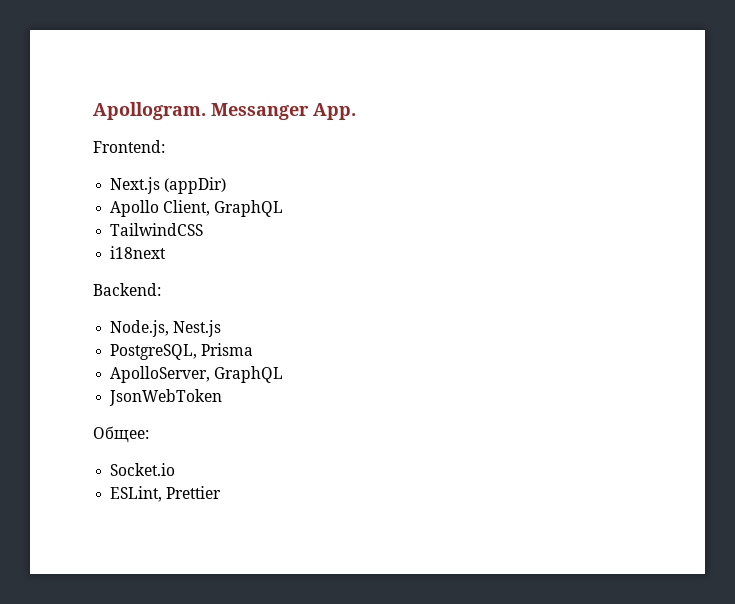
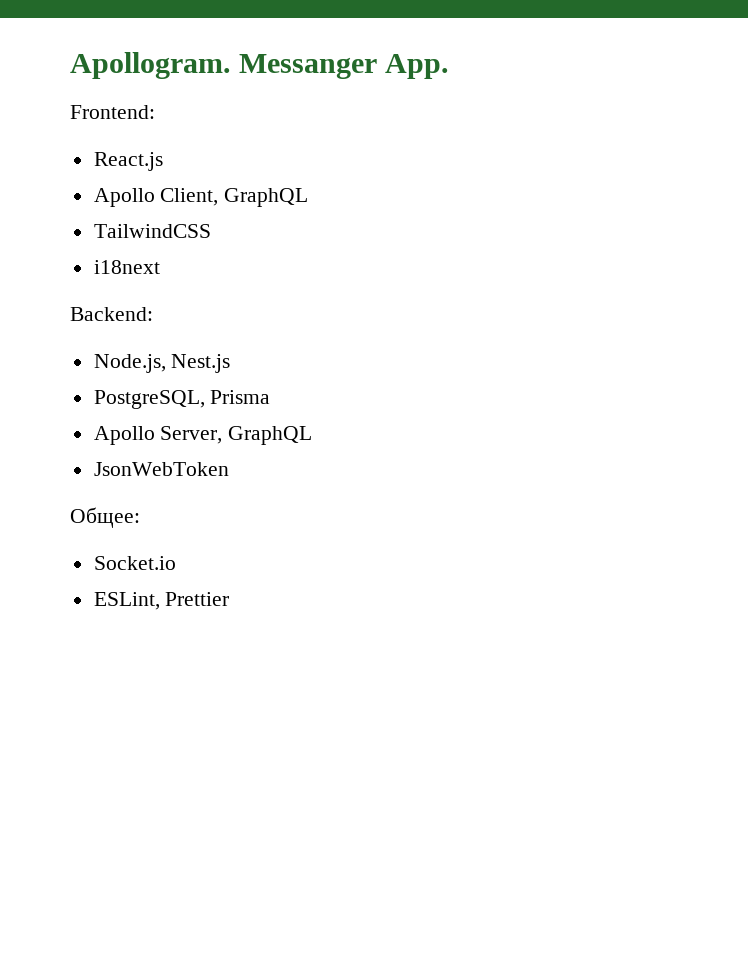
- Next.js (appDir)
+ React.js
- ApolloServer, GraphQL
+ Apollo Server, GraphQL

